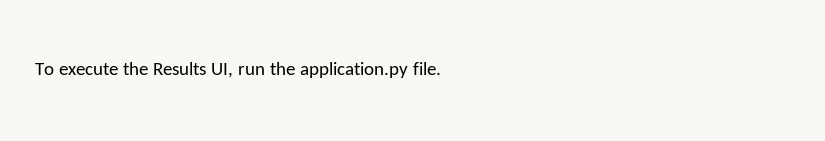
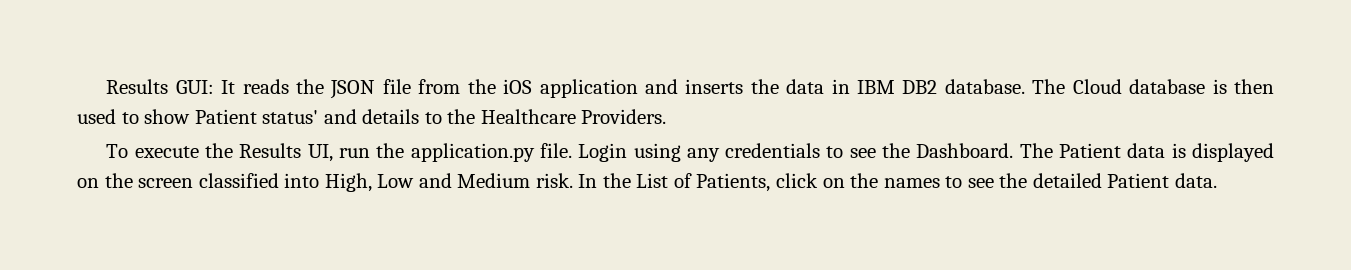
+ Results GUI: It reads the JSON file from the iOS application and inserts the data in IBM DB2 database. The Cloud database is then used to show Patient status' and details to the Healthcare Providers.
+ Login using any credentials to see the Dashboard. The Patient data is displayed on the screen classified into High, Low and Medium risk. In the List of Patients, click on the names to see the detailed Patient data.

